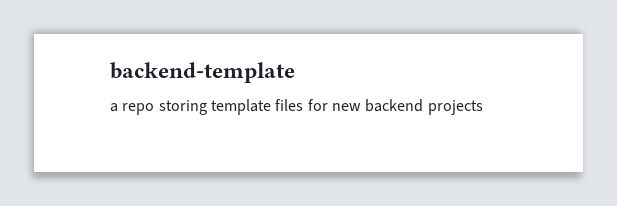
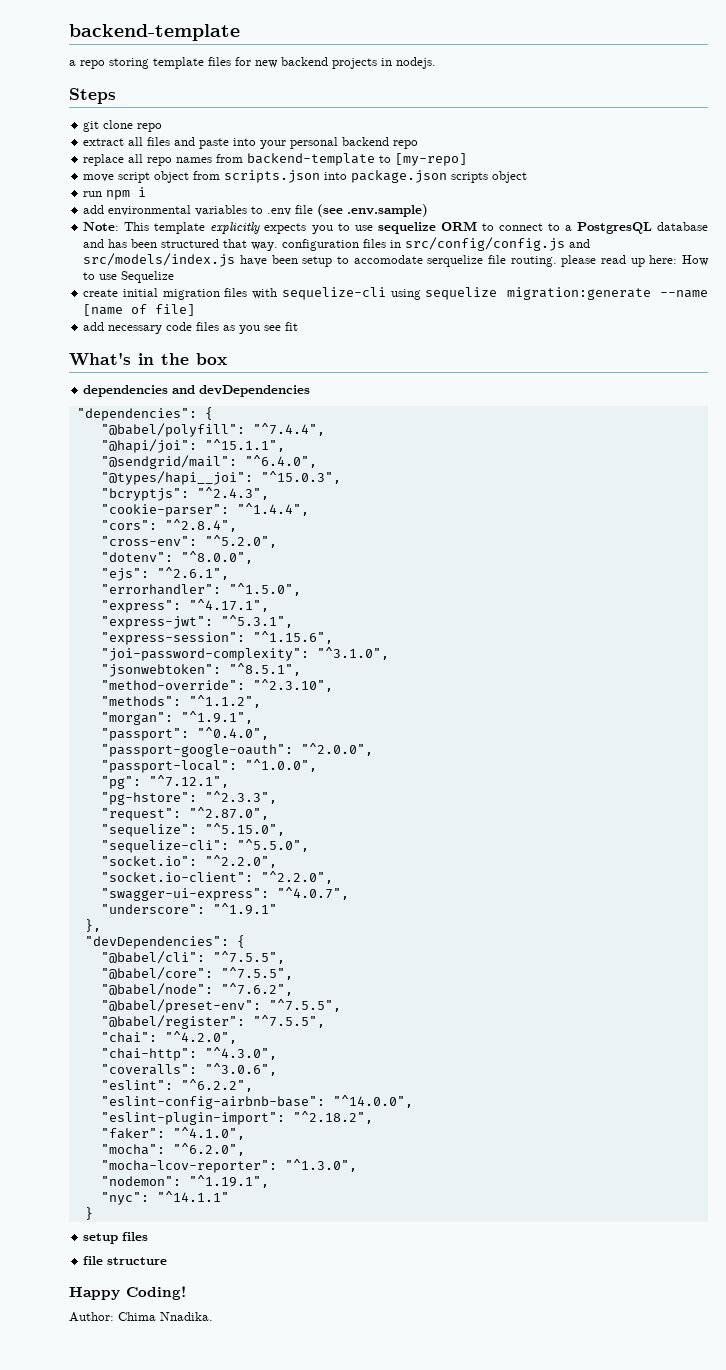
- a repo storing template files for new backend projects
+ a repo storing template files for new backend projects in nodejs.
+ Steps
+ git clone repo
+ extract all files and paste into your personal backend repo
+ replace all repo names from backend-template to [my-repo]
+ move script object from scripts.json into package.json scripts object
+ run npm i
+ add environmental variables to .env file (see .env.sample)
+ Note: This template explicitly expects you to use sequelize ORM to connect to a PostgresQL database and has been structured that way. configuration files in src/config/config.js and src/models/index.js have been setup to accomodate serquelize file routing. please read up here: How to use Sequelize
+ create initial migration files with sequelize-cli using sequelize migration:generate --name [name of file]
+ add necessary code files as you see fit
+ What's in the box
+ dependencies and devDependencies
+ "dependencies": {
+ "@babel/polyfill": "^7.4.4",
+ "@hapi/joi": "^15.1.1",
+ "@sendgrid/mail": "^6.4.0",
+ "@types/hapi__joi": "^15.0.3",
+ "bcryptjs": "^2.4.3",
+ "cookie-parser": "^1.4.4",
+ "cors": "^2.8.4",
+ "cross-env": "^5.2.0",
+ "dotenv": "^8.0.0",
+ "ejs": "^2.6.1",
+ "errorhandler": "^1.5.0",
+ "express": "^4.17.1",
+ "express-jwt": "^5.3.1",
+ "express-session": "^1.15.6",
+ "joi-password-complexity": "^3.1.0",
+ "jsonwebtoken": "^8.5.1",
+ "method-override": "^2.3.10",
+ "methods": "^1.1.2",
+ "morgan": "^1.9.1",
+ "passport": "^0.4.0",
+ "passport-google-oauth": "^2.0.0",
+ "passport-local": "^1.0.0",
+ "pg": "^7.12.1",
+ "pg-hstore": "^2.3.3",
+ "request": "^2.87.0",
+ "sequelize": "^5.15.0",
+ "sequelize-cli": "^5.5.0",
+ "socket.io": "^2.2.0",
+ "socket.io-client": "^2.2.0",
+ "swagger-ui-express": "^4.0.7",
+ "underscore": "^1.9.1"
+ },
+ "devDependencies": {
+ "@babel/cli": "^7.5.5",
+ "@babel/core": "^7.5.5",
+ "@babel/node": "^7.6.2",
+ "@babel/preset-env": "^7.5.5",
+ "@babel/register": "^7.5.5",
+ "chai": "^4.2.0",
+ "chai-http": "^4.3.0",
+ "coveralls": "^3.0.6",
+ "eslint": "^6.2.2",
+ "eslint-config-airbnb-base": "^14.0.0",
+ "eslint-plugin-import": "^2.18.2",
+ "faker": "^4.1.0",
+ "mocha": "^6.2.0",
+ "mocha-lcov-reporter": "^1.3.0",
+ "nodemon": "^1.19.1",
+ "nyc": "^14.1.1"
+ }
+ setup files
+ file structure
+ Happy Coding!
+ Author: Chima Nnadika.

